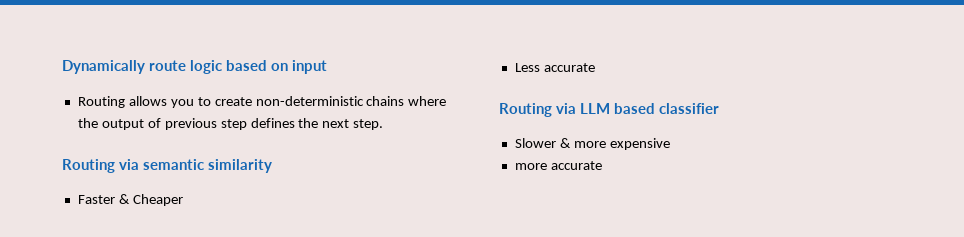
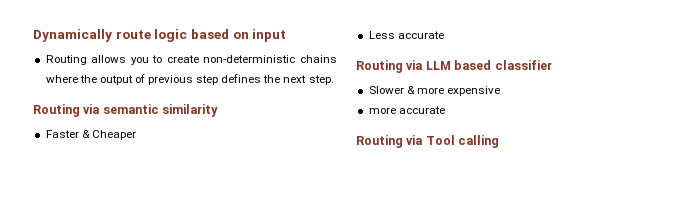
+ Routing via Tool calling

